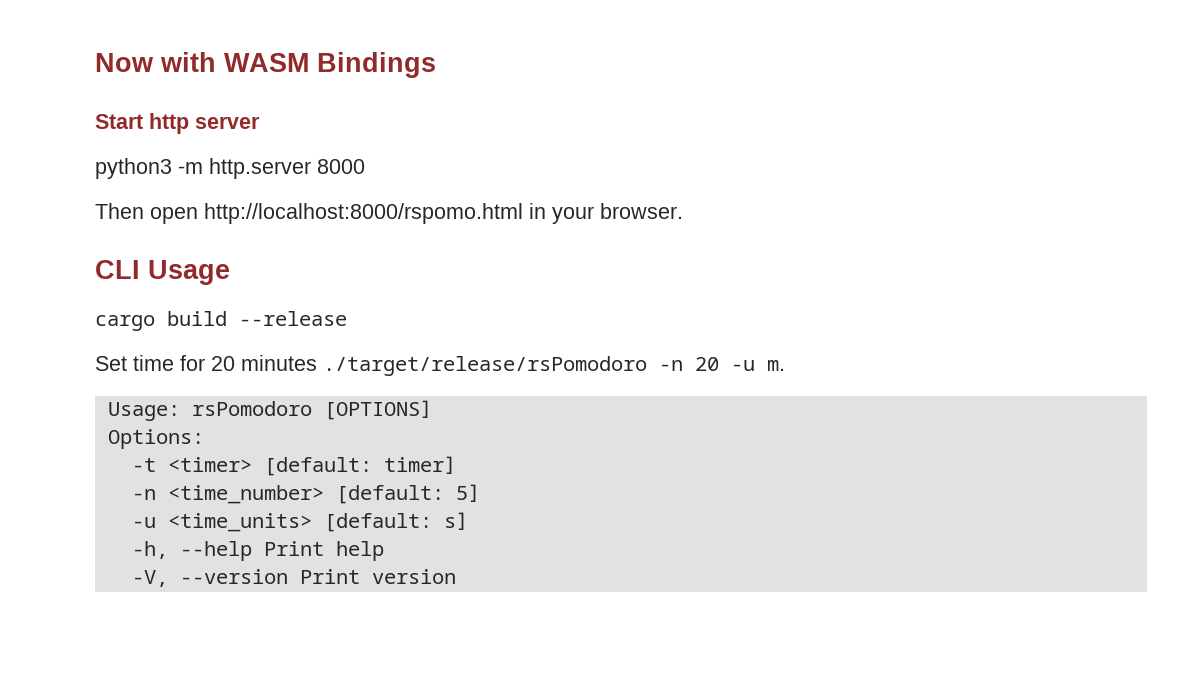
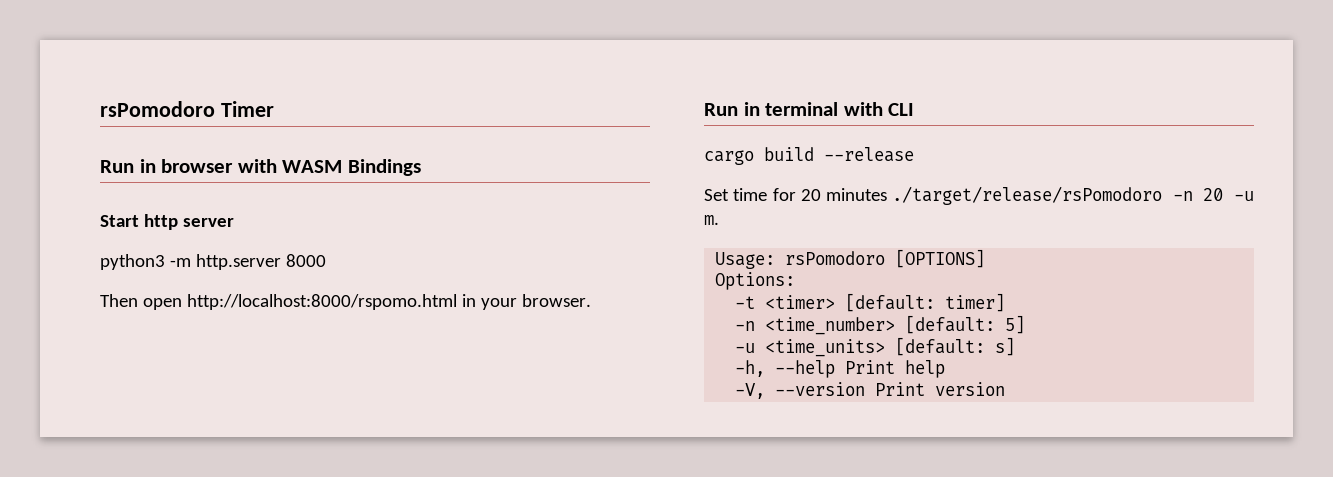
- Now with WASM Bindings
+ rsPomodoro Timer
+ Run in browser with WASM Bindings
- CLI Usage
+ Run in terminal with CLI

